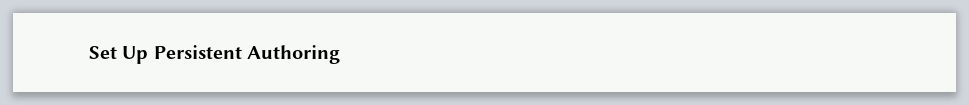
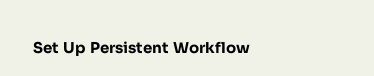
- Set Up Persistent Authoring
+ Set Up Persistent Workflow

